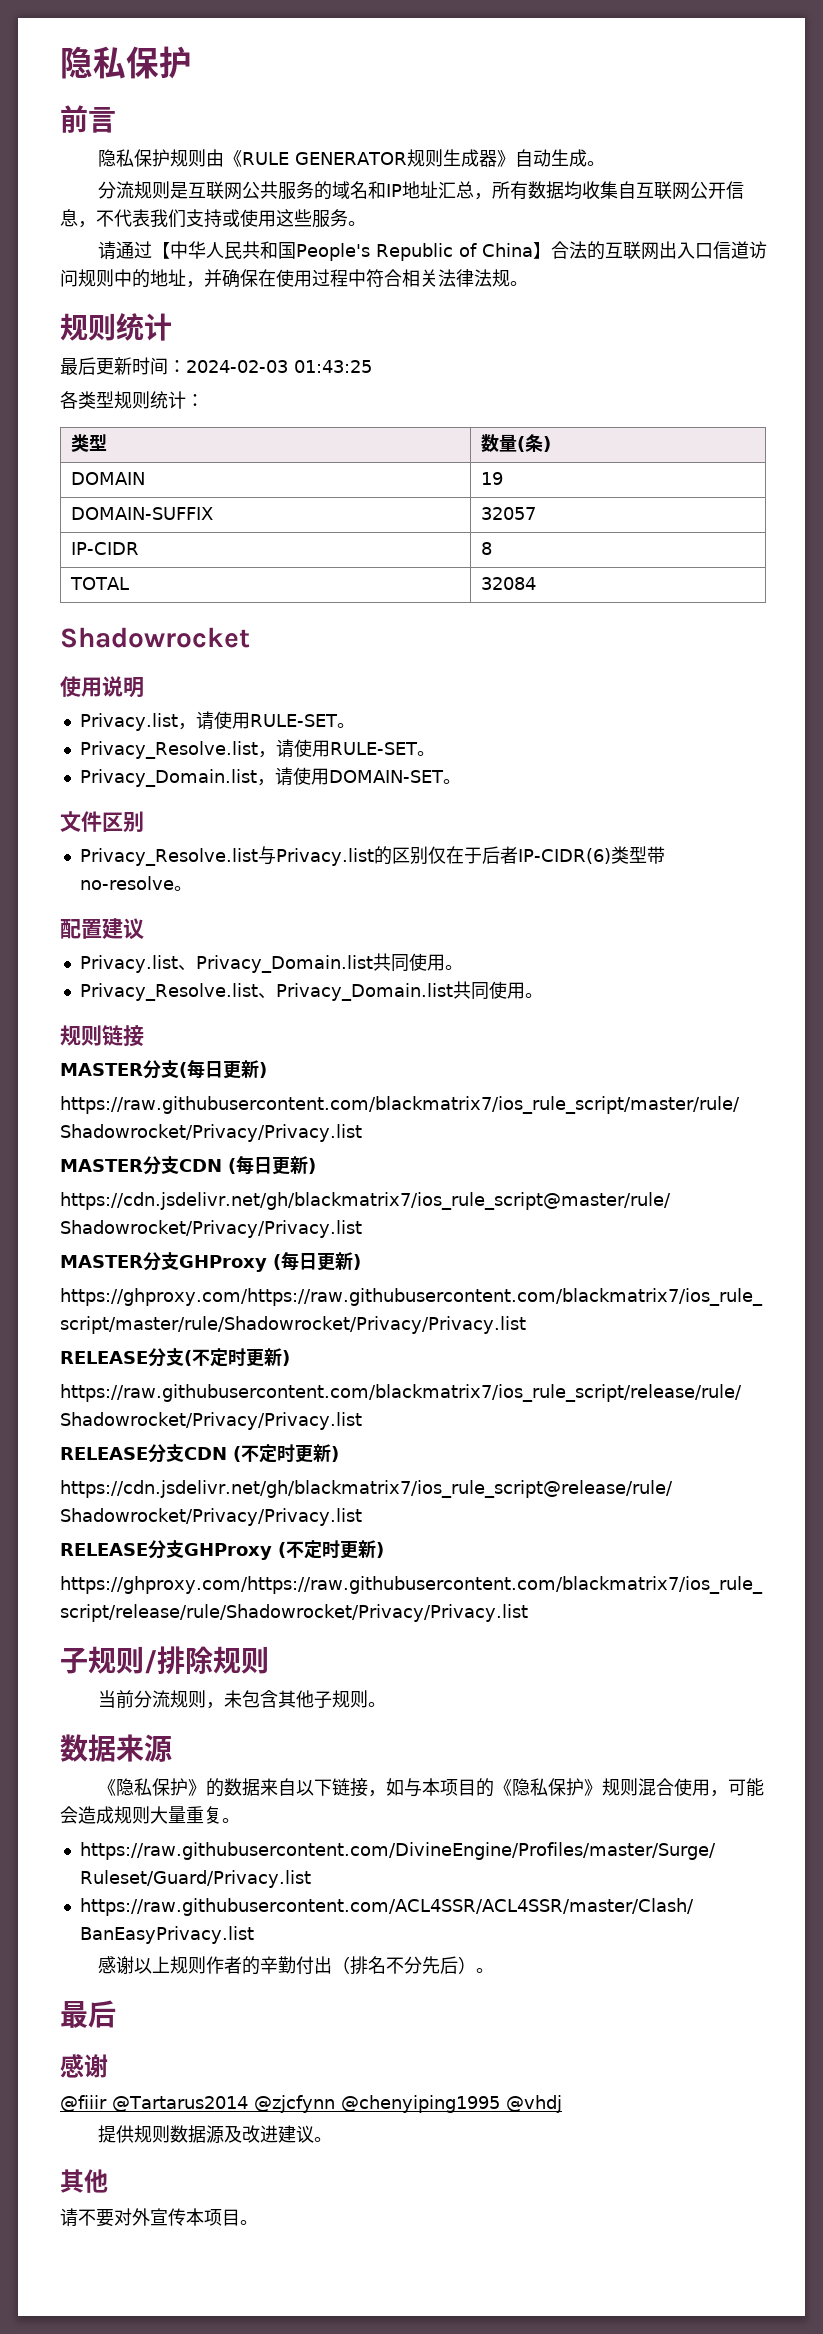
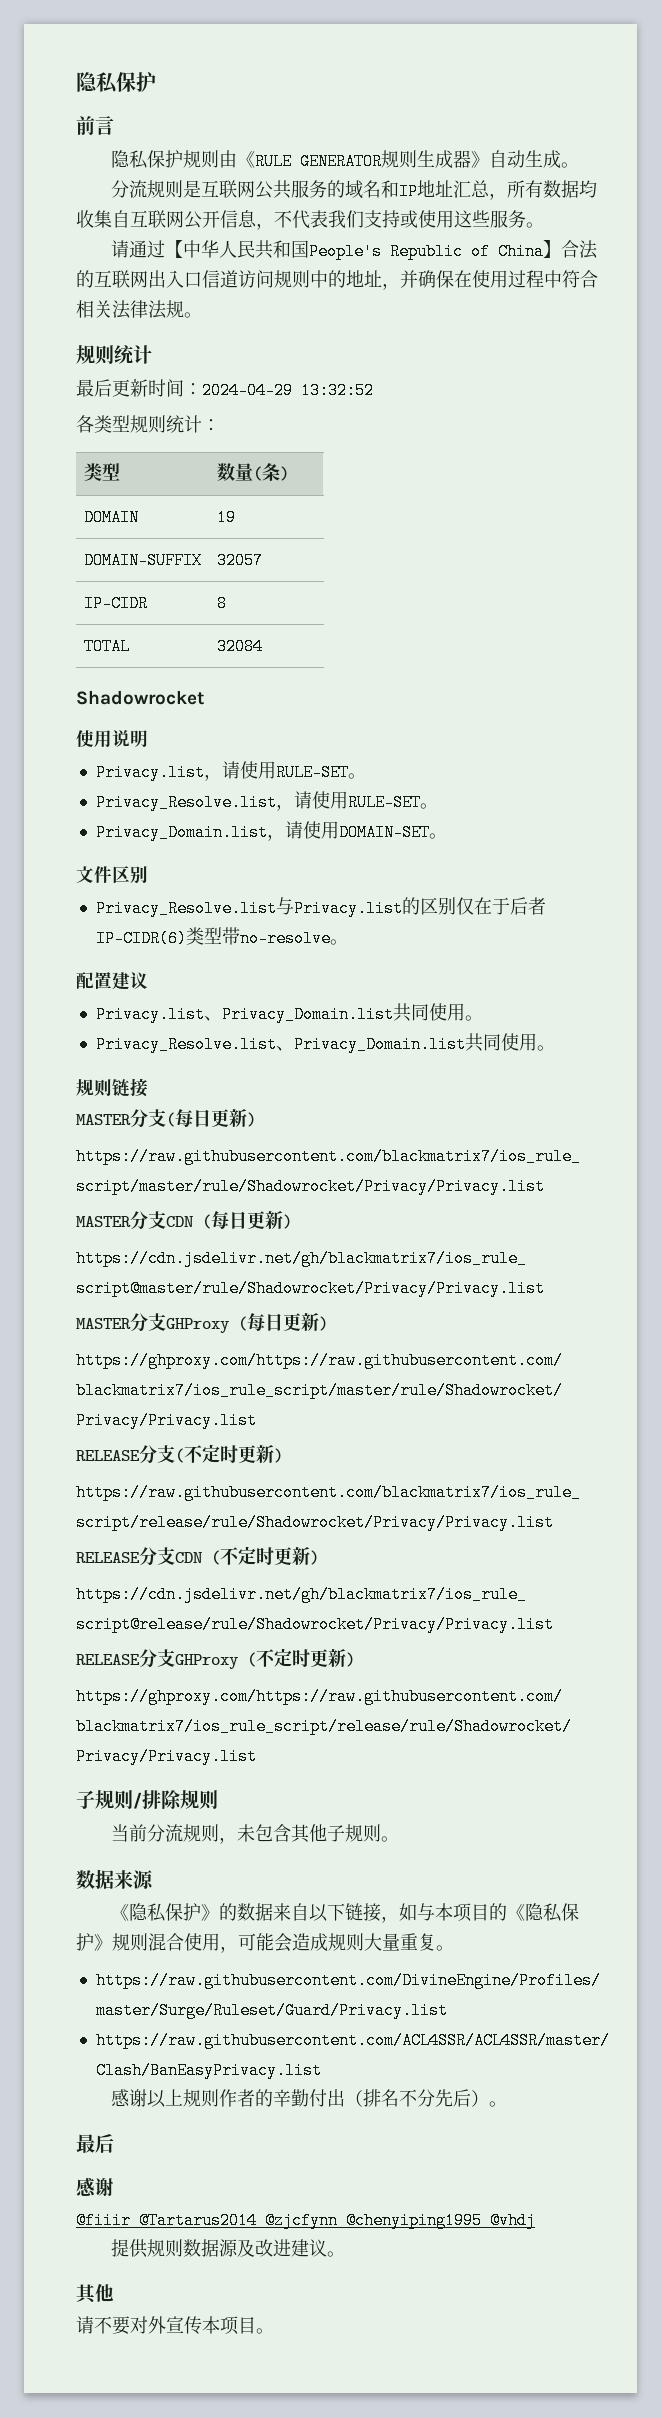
- 最后更新时间：2024-02-03 01:43:25
+ 最后更新时间：2024-04-29 13:32:52

